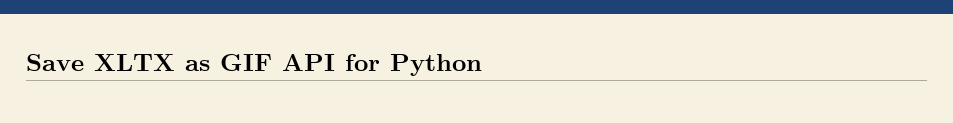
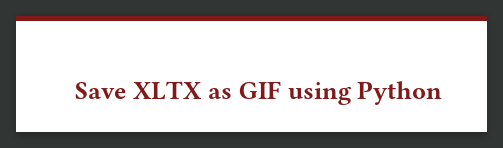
- Save XLTX as GIF API for Python
+ Save XLTX as GIF using Python

